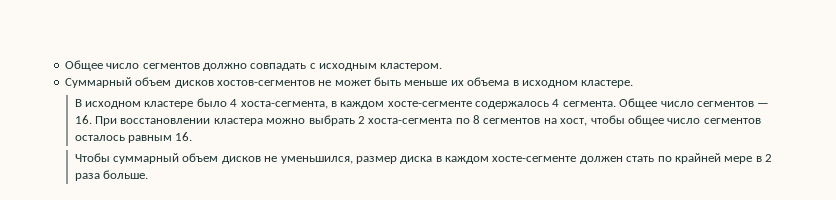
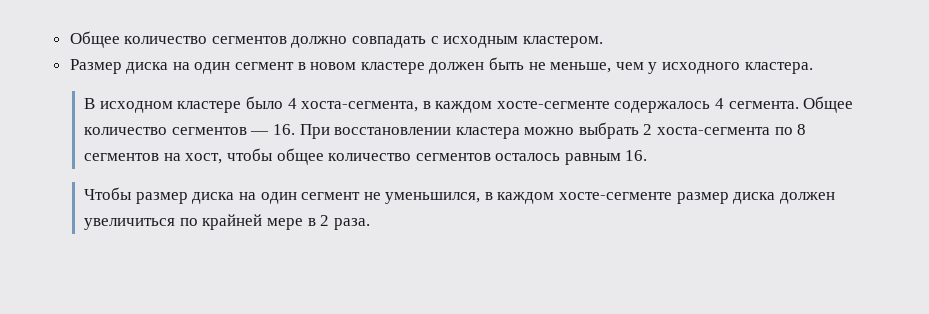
- Общее число сегментов должно совпадать с исходным кластером.
+ Общее количество сегментов должно совпадать с исходным кластером.
- Суммарный объем дисков хостов-сегментов не может быть меньше их объема в исходном кластере.
+ Размер диска на один сегмент в новом кластере должен быть не меньше, чем у исходного кластера.
- Общее число сегментов — 16. При восстановлении кластера можно выбрать 2 хоста-сегмента по 8 сегментов на хост, чтобы общее число сегментов осталось равным 16.
+ Общее количество сегментов — 16. При восстановлении кластера можно выбрать 2 хоста-сегмента по 8 сегментов на хост, чтобы общее количество сегментов осталось равным 16.
- Чтобы суммарный объем дисков не уменьшился, размер диска в каждом хосте-сегменте должен стать по крайней мере в 2 раза больше.
+ Чтобы размер диска на один сегмент не уменьшился, в каждом хосте-сегменте размер диска должен увеличиться по крайней мере в 2 раза.

